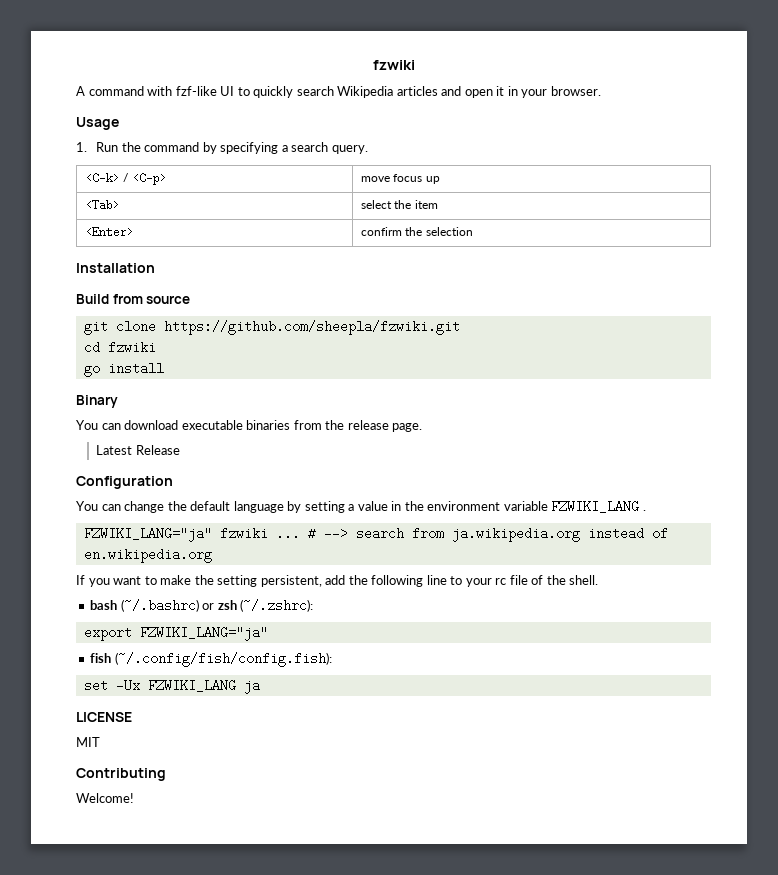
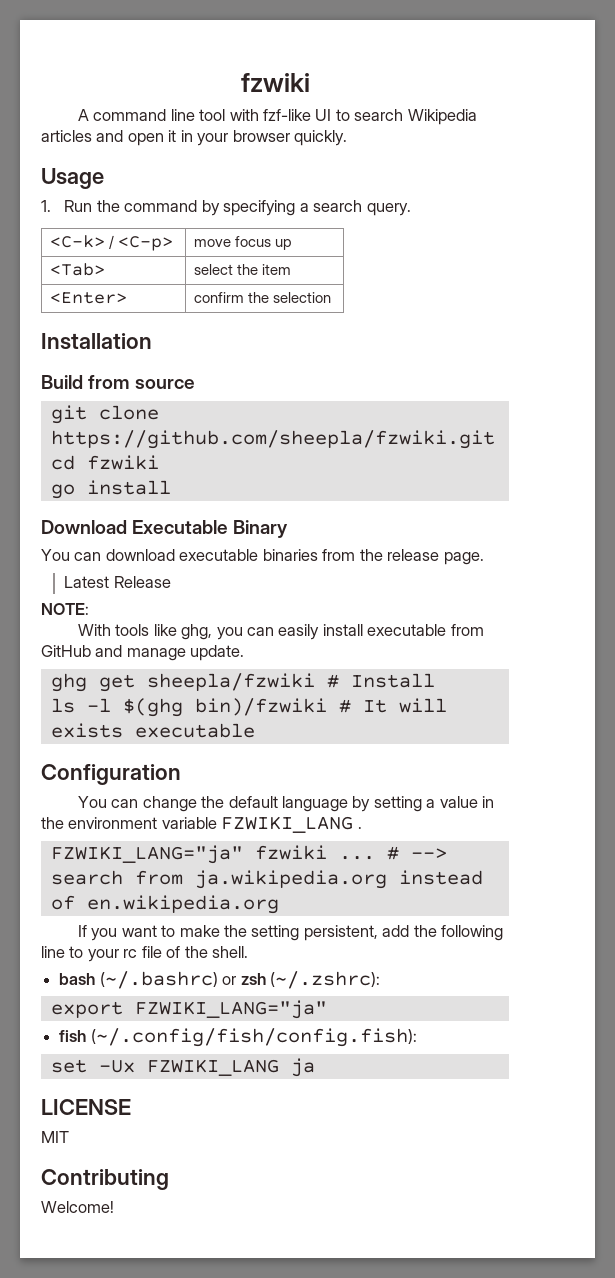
- A command with fzf-like UI to quickly search Wikipedia articles and open it in your browser.
+ A command line tool with fzf-like UI to search Wikipedia articles and open it in your browser quickly.
- Binary
+ Download Executable Binary
+ NOTE:
+ With tools like ghg, you can easily install executable from GitHub and manage update.
+ ghg get sheepla/fzwiki # Install
+ ls -l $(ghg bin)/fzwiki # It will exists executable

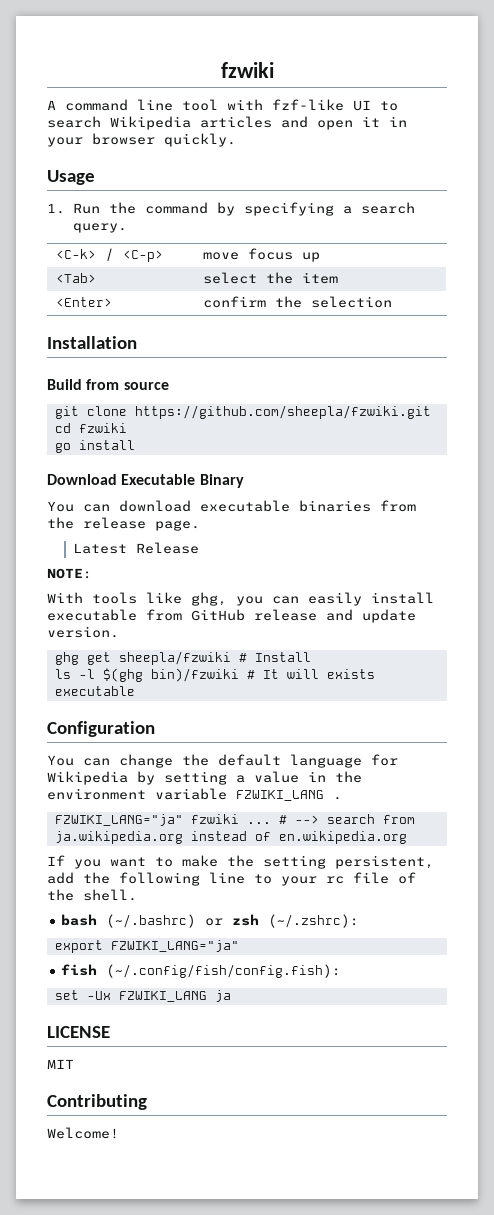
- With tools like ghg, you can easily install executable from GitHub and manage update.
+ With tools like ghg, you can easily install executable from GitHub release and update version.
- You can change the default language by setting a value in the environment variable FZWIKI_LANG .
+ You can change the default language for Wikipedia by setting a value in the environment variable FZWIKI_LANG .

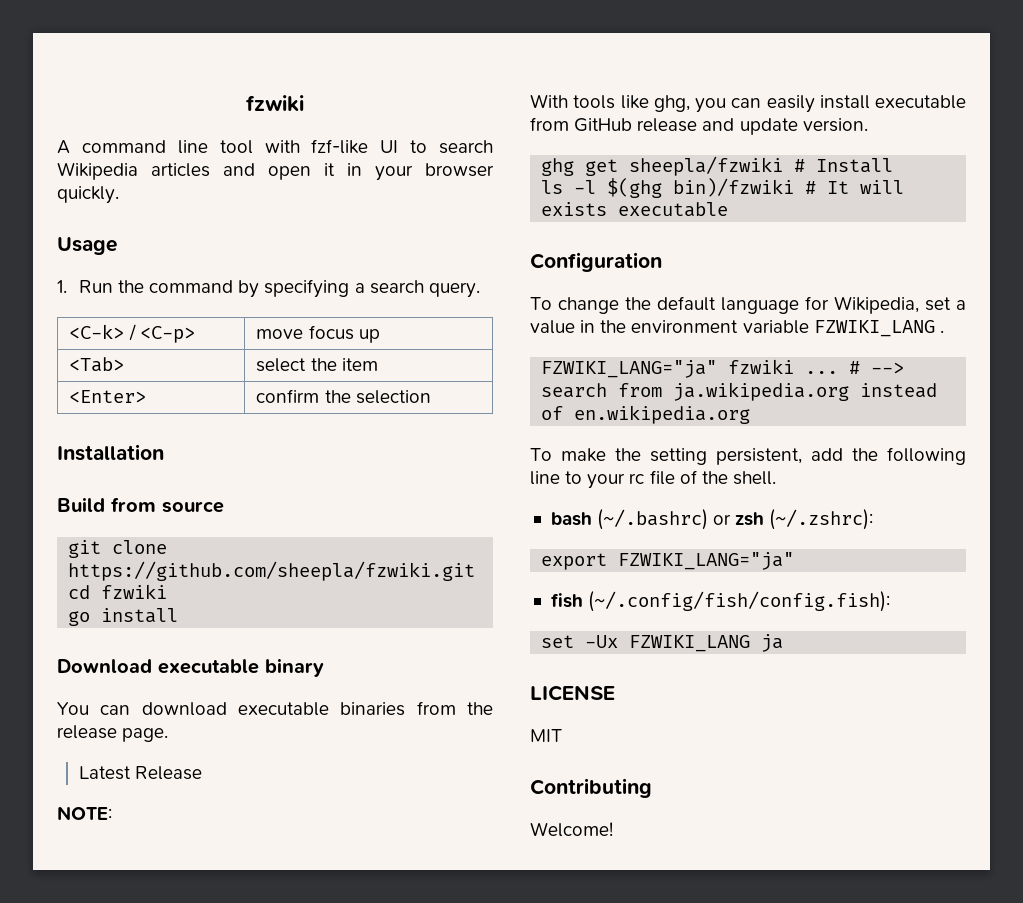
- Download Executable Binary
+ Download executable binary
- You can change the default language for Wikipedia by setting a value in the environment variable FZWIKI_LANG .
+ To change the default language for Wikipedia, set a value in the environment variable FZWIKI_LANG .
- If you want to make the setting persistent, add the following line to your rc file of the shell.
+ To make the setting persistent, add the following line to your rc file of the shell.

